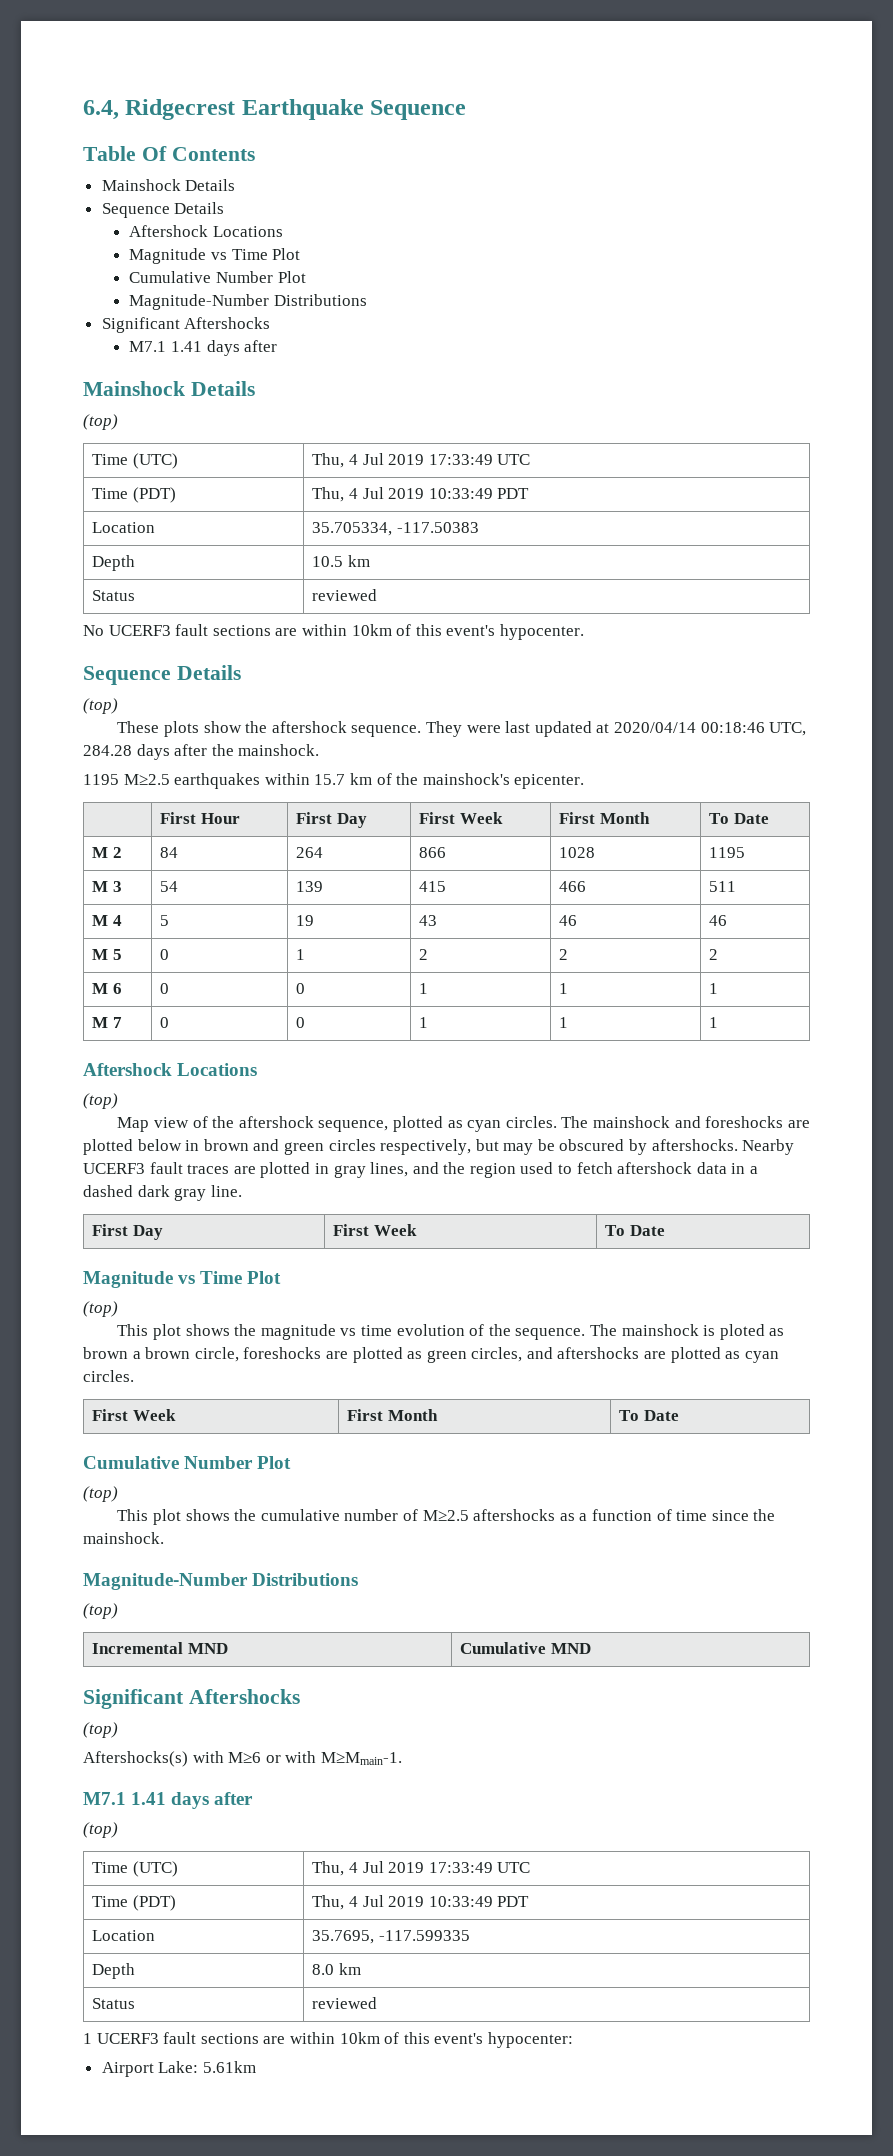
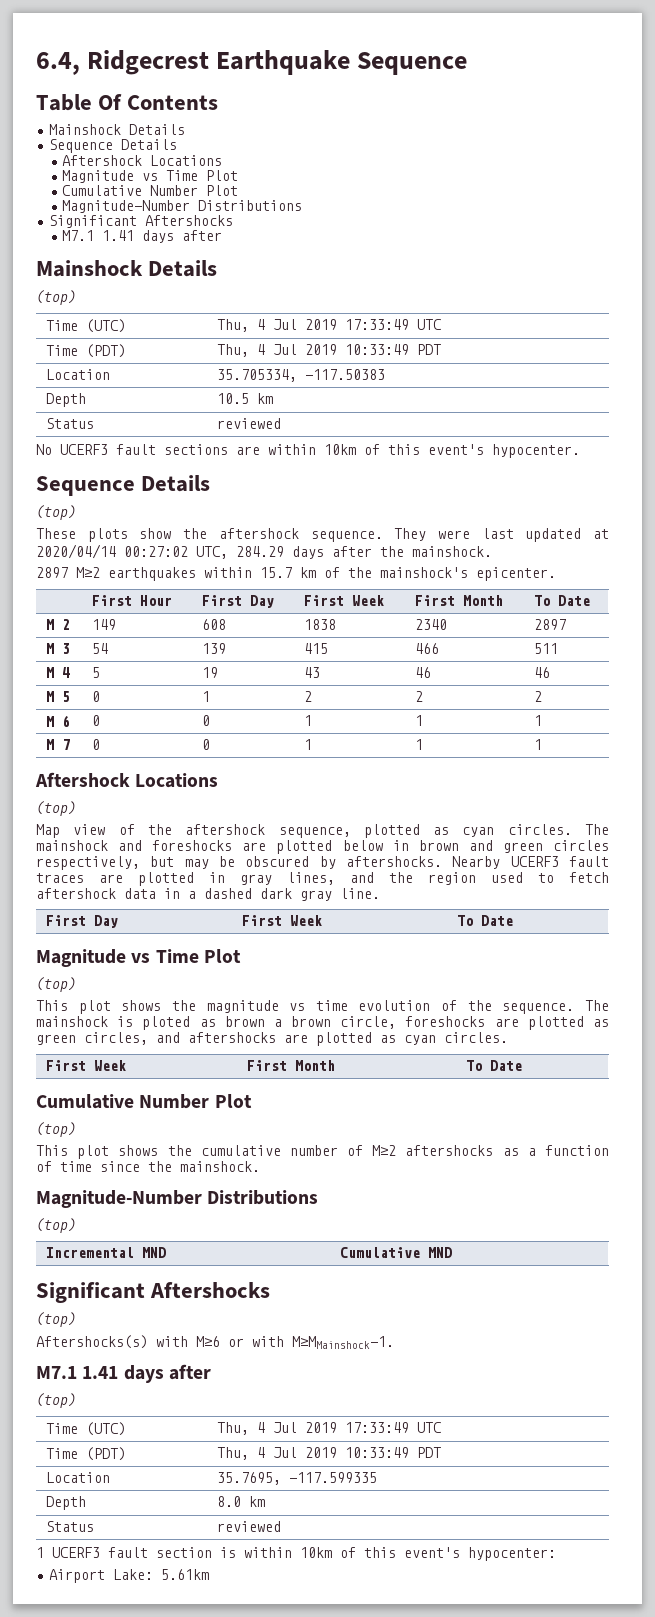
- They were last updated at 2020/04/14 00:18:46 UTC, 284.28 days after the mainshock.
+ They were last updated at 2020/04/14 00:27:02 UTC, 284.29 days after the mainshock.
- 1195 M≥2.5 earthquakes within 15.7 km of the mainshock's epicenter.
+ 2897 M≥2 earthquakes within 15.7 km of the mainshock's epicenter.
- M 2 | 84 | 264 | 866 | 1028 | 1195
+ M 2 | 149 | 608 | 1838 | 2340 | 2897
- This plot shows the cumulative number of M≥2.5 aftershocks as a function of time since the mainshock.
+ This plot shows the cumulative number of M≥2 aftershocks as a function of time since the mainshock.
- Aftershocks(s) with M≥6 or with M≥Mmain-1.
+ Aftershocks(s) with M≥6 or with M≥MMainshock-1.
- 1 UCERF3 fault sections are within 10km of this event's hypocenter:
+ 1 UCERF3 fault section is within 10km of this event's hypocenter:

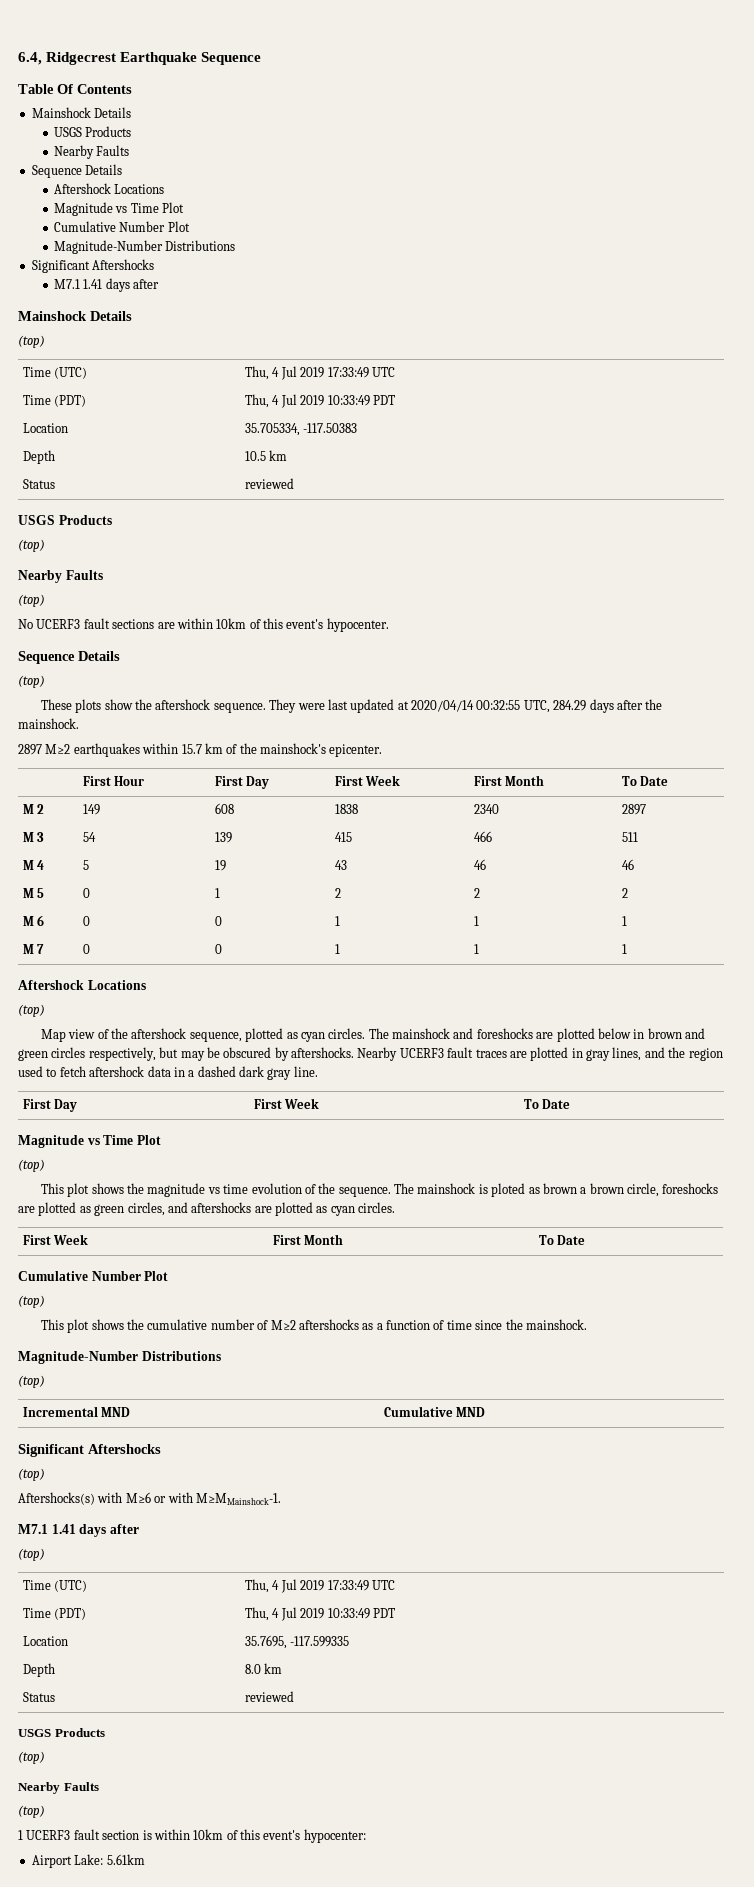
  Table Of Contents
  Mainshock Details
+ USGS Products
+ Nearby Faults
  Depth | 10.5 km
  Status | reviewed
+ USGS Products
+ (top)
+ Nearby Faults
+ (top)
- They were last updated at 2020/04/14 00:27:02 UTC, 284.29 days after the mainshock.
+ They were last updated at 2020/04/14 00:32:55 UTC, 284.29 days after the mainshock.
  Depth | 8.0 km
  Status | reviewed
+ USGS Products
+ (top)
+ Nearby Faults
+ (top)

